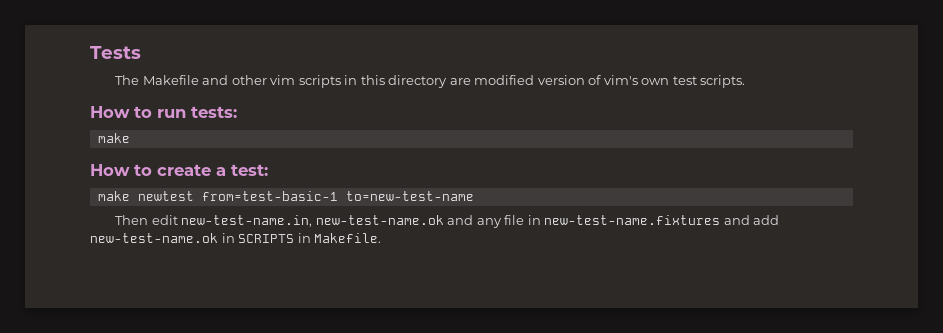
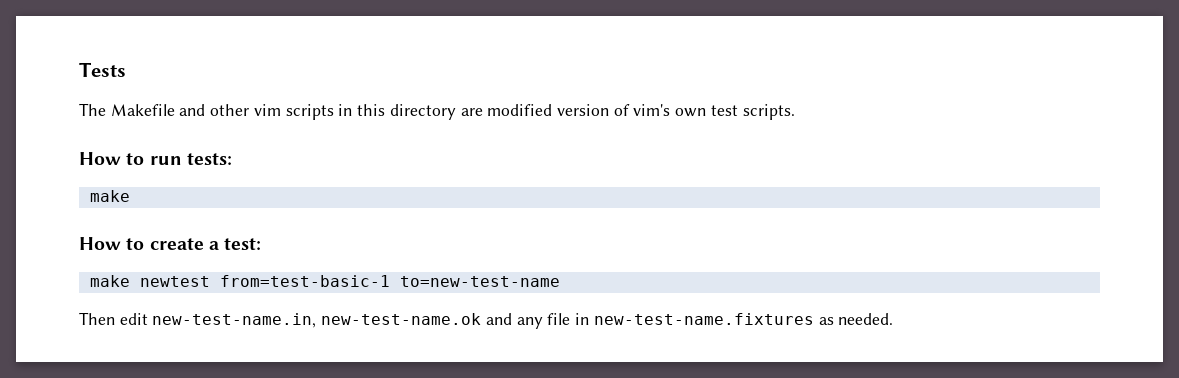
- Then edit new-test-name.in, new-test-name.ok and any file in new-test-name.fixtures and add new-test-name.ok in SCRIPTS in Makefile.
+ Then edit new-test-name.in, new-test-name.ok and any file in new-test-name.fixtures as needed.

